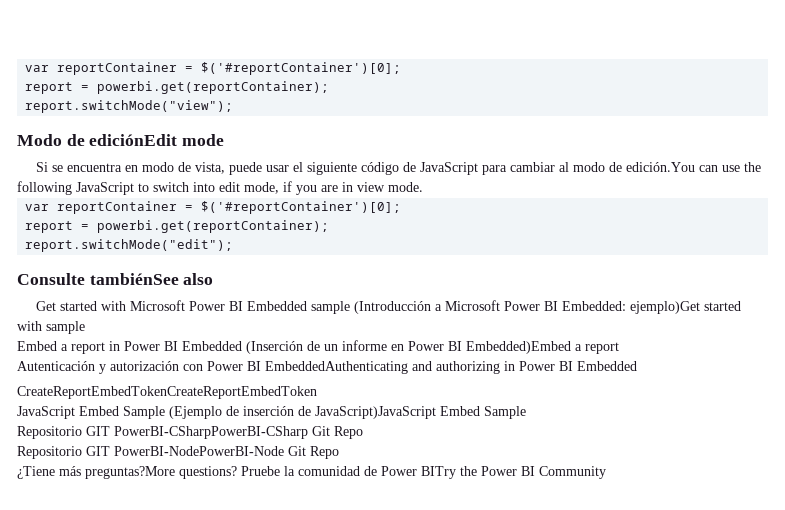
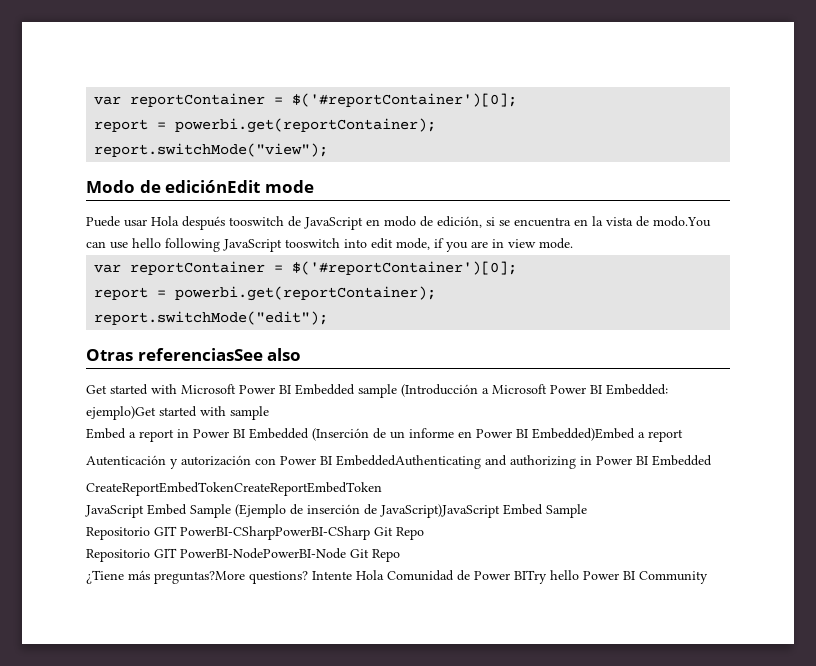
- Si se encuentra en modo de vista, puede usar el siguiente código de JavaScript para cambiar al modo de edición.You can use the following JavaScript to switch into edit mode, if you are in view mode.
+ Puede usar Hola después tooswitch de JavaScript en modo de edición, si se encuentra en la vista de modo.You can use hello following JavaScript tooswitch into edit mode, if you are in view mode.
- Consulte tambiénSee also
+ Otras referenciasSee also
- Pruebe la comunidad de Power BITry the Power BI Community
+ Intente Hola Comunidad de Power BITry hello Power BI Community

